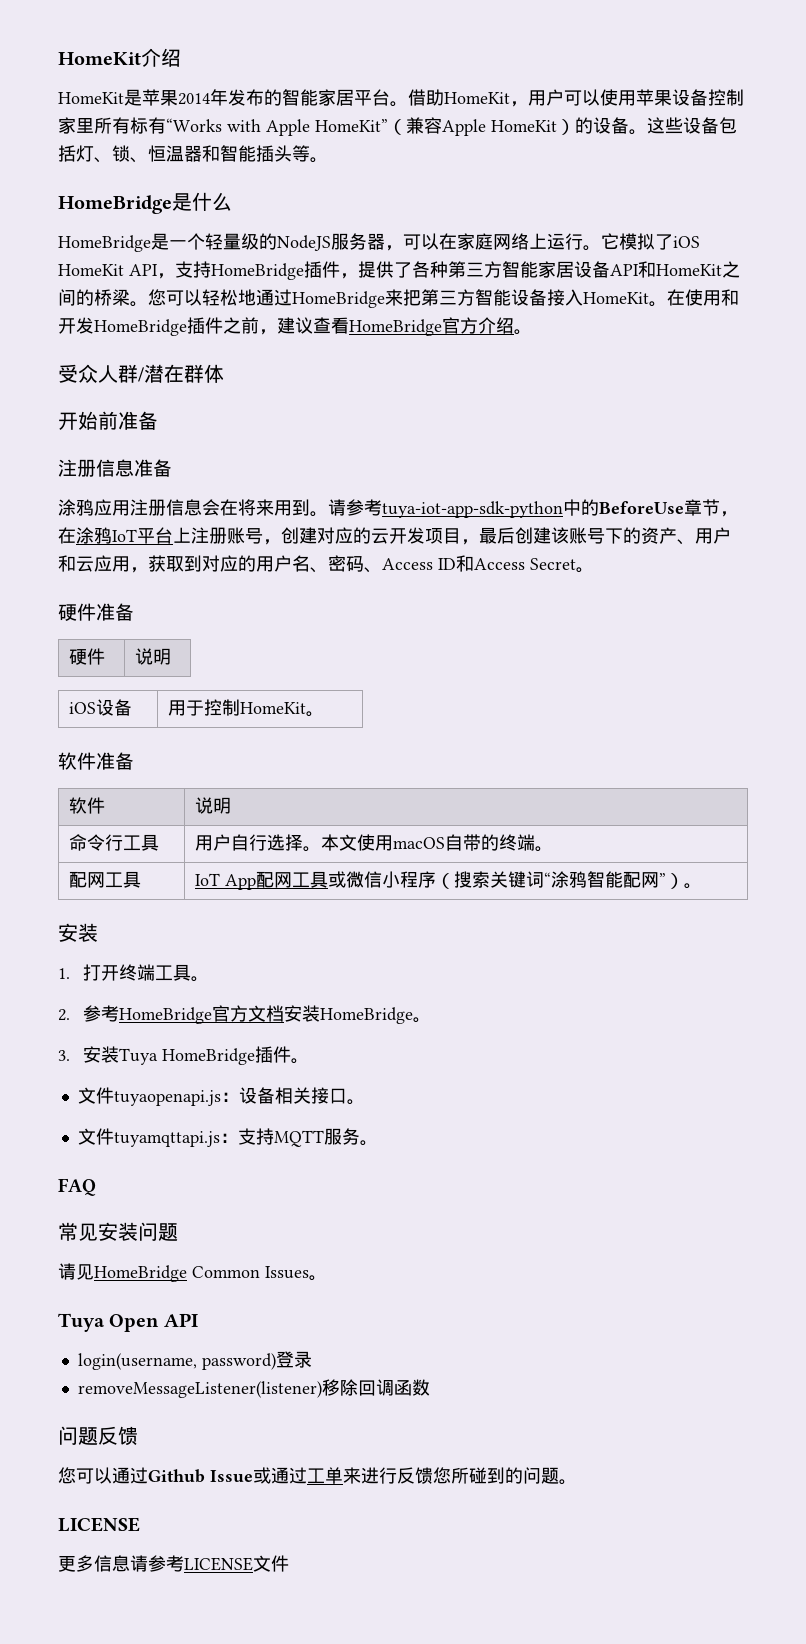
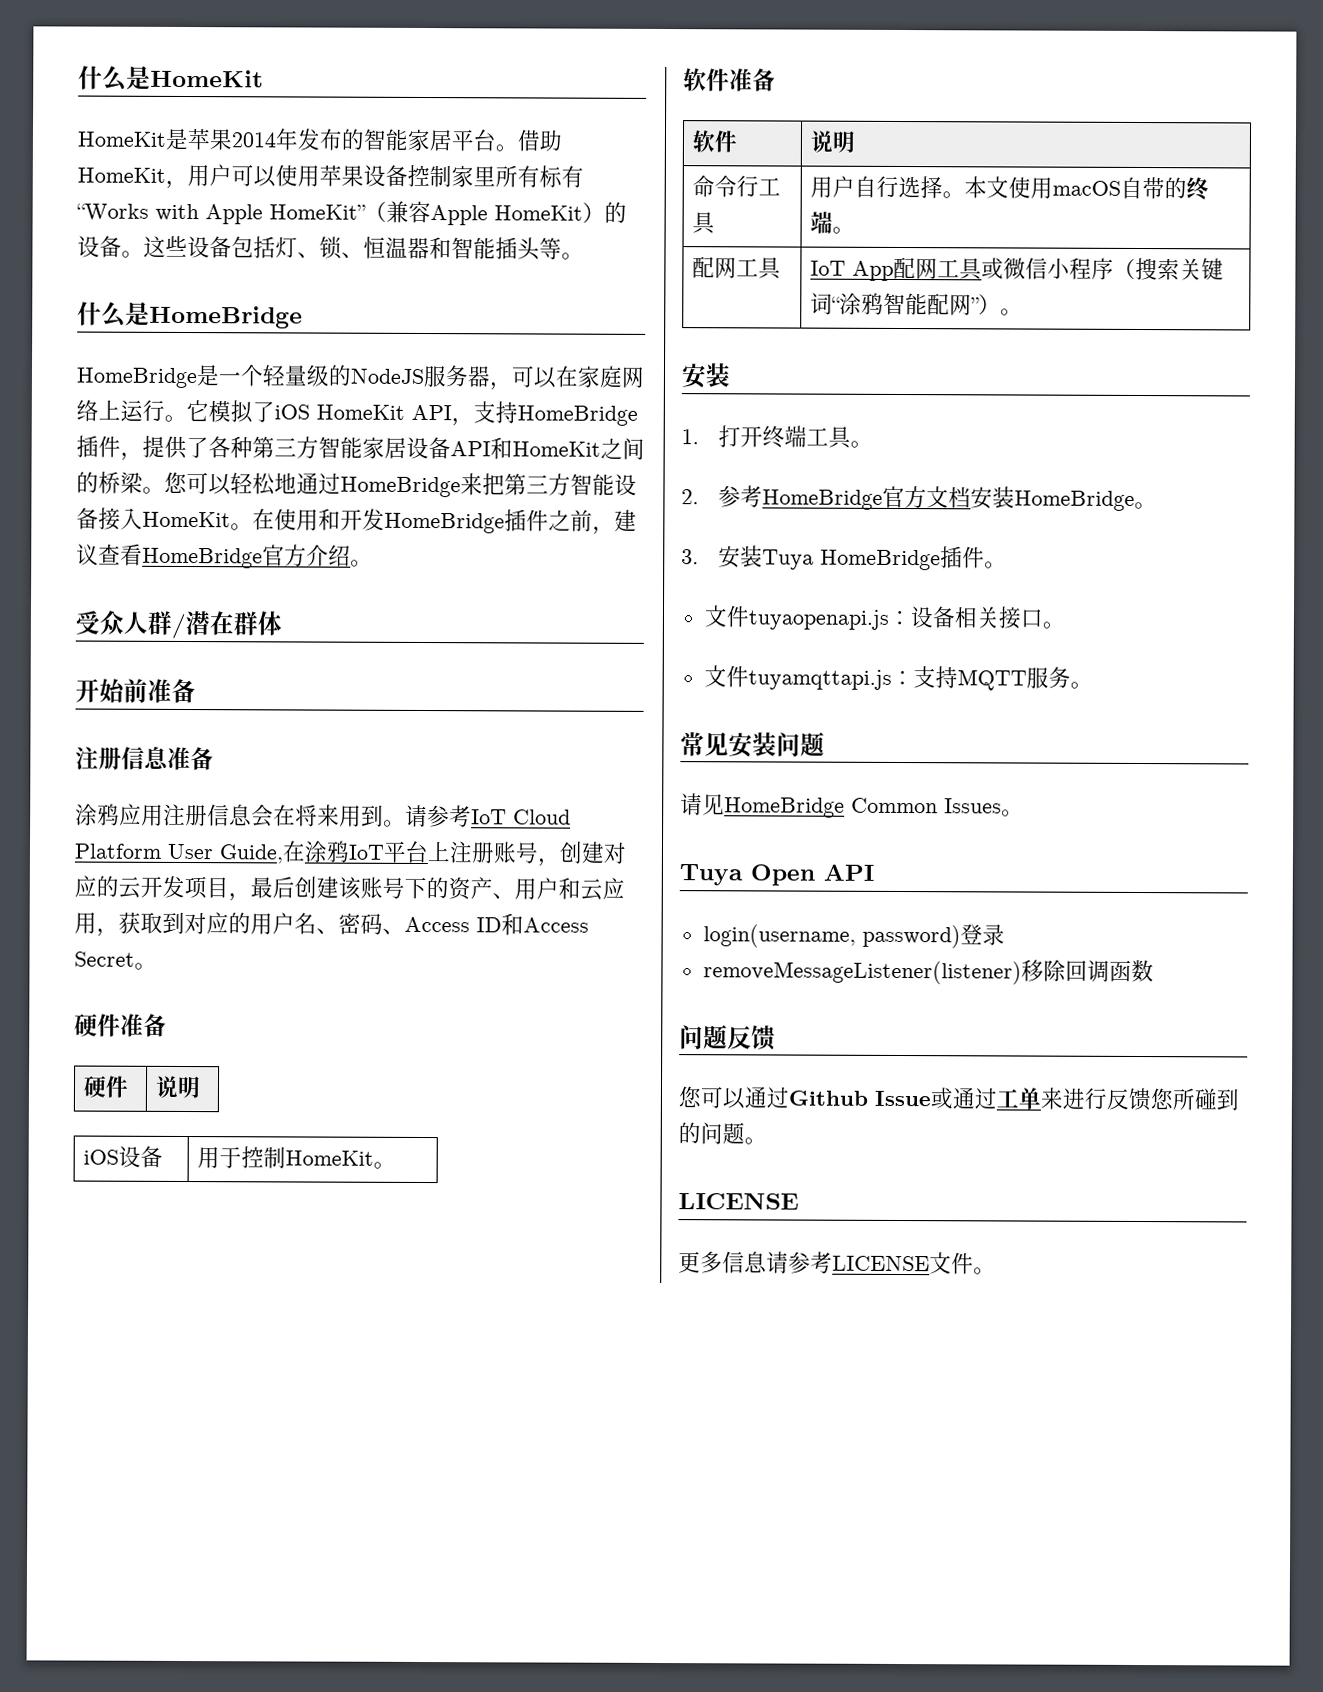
- HomeKit介绍
+ 什么是HomeKit
- HomeBridge是什么
+ 什么是HomeBridge
- 请参考tuya-iot-app-sdk-python中的BeforeUse章节，在涂鸦IoT平台上注册账号，创建对应的云开发项目，最后创建该账号下的资产、用户和云应用，获取到对应的用户名、密码、Access ID和Access Secret。
+ 请参考IoT Cloud Platform User Guide,在涂鸦IoT平台上注册账号，创建对应的云开发项目，最后创建该账号下的资产、用户和云应用，获取到对应的用户名、密码、Access ID和Access Secret。
- FAQ
- 更多信息请参考LICENSE文件
+ 更多信息请参考LICENSE文件。

